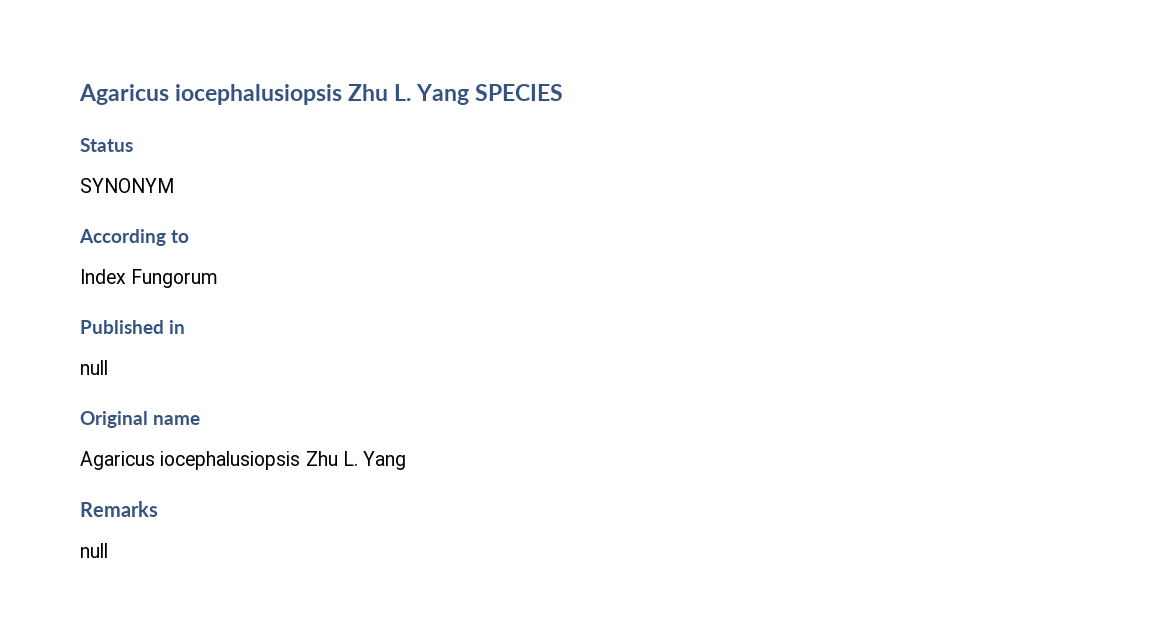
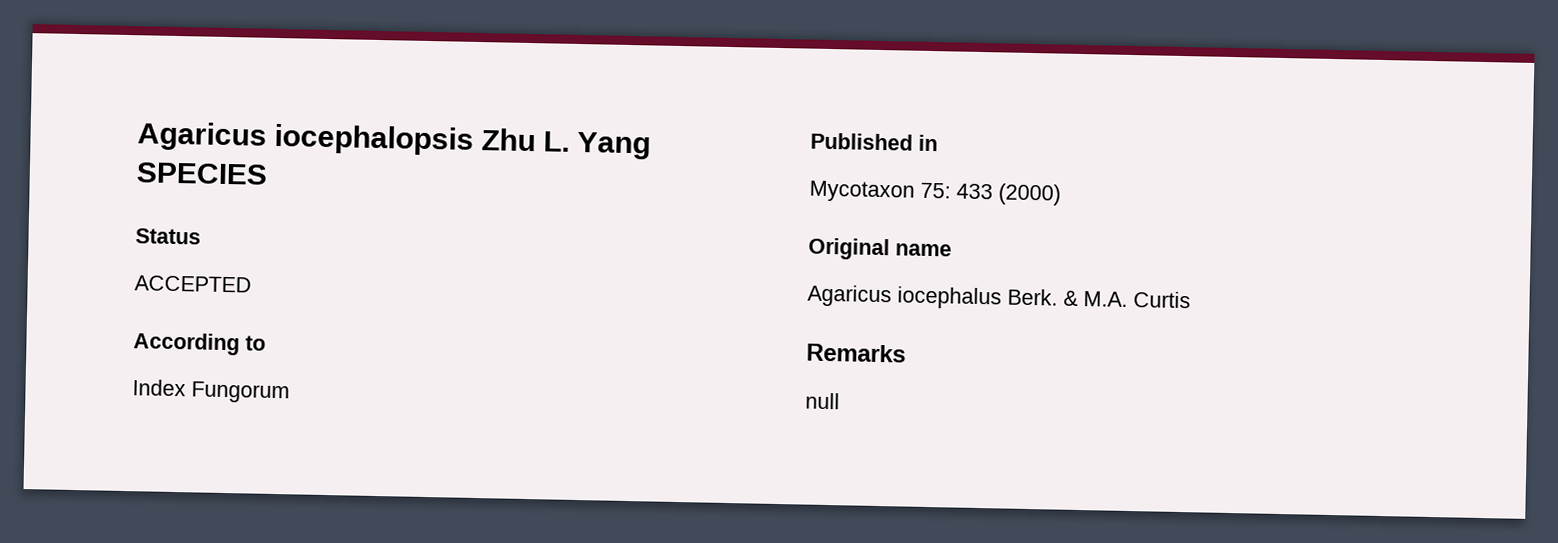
- Agaricus iocephalusiopsis Zhu L. Yang SPECIES
+ Agaricus iocephalopsis Zhu L. Yang SPECIES
- SYNONYM
+ ACCEPTED
  Published in
- null
+ Mycotaxon 75: 433 (2000)
  Original name
- Agaricus iocephalusiopsis Zhu L. Yang
+ Agaricus iocephalus Berk. & M.A. Curtis

